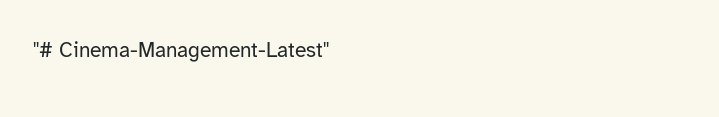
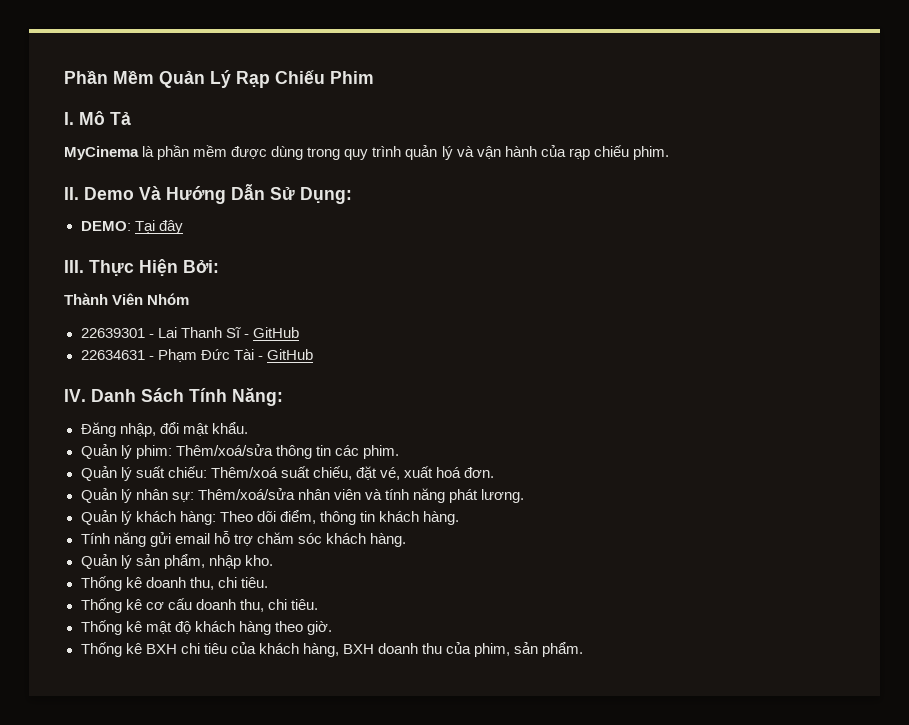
- "# Cinema-Management-Latest"
+ Phần Mềm Quản Lý Rạp Chiếu Phim
+ I. Mô Tả
+ MyCinema là phần mềm được dùng trong quy trình quản lý và vận hành của rạp chiếu phim.
+ II. Demo Và Hướng Dẫn Sử Dụng:
+ DEMO: Tại đây
+ III. Thực Hiện Bởi:
+ Thành Viên Nhóm
+ 22639301 - Lai Thanh Sĩ - GitHub
+ 22634631 - Phạm Đức Tài - GitHub
+ IV. Danh Sách Tính Năng:
+ Đăng nhập, đổi mật khẩu.
+ Quản lý phim: Thêm/xoá/sửa thông tin các phim.
+ Quản lý suất chiếu: Thêm/xoá suất chiếu, đặt vé, xuất hoá đơn.
+ Quản lý nhân sự: Thêm/xoá/sửa nhân viên và tính năng phát lương.
+ Quản lý khách hàng: Theo dõi điểm, thông tin khách hàng.
+ Tính năng gửi email hỗ trợ chăm sóc khách hàng.
+ Quản lý sản phẩm, nhập kho.
+ Thống kê doanh thu, chi tiêu.
+ Thống kê cơ cấu doanh thu, chi tiêu.
+ Thống kê mật độ khách hàng theo giờ.
+ Thống kê BXH chi tiêu của khách hàng, BXH doanh thu của phim, sản phẩm.

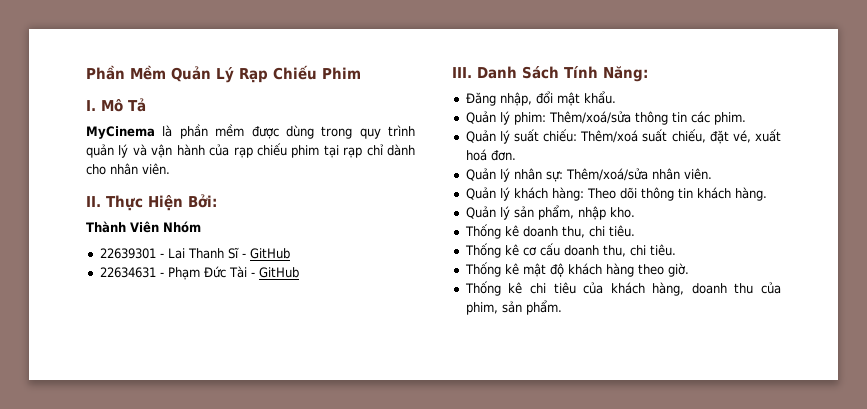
- MyCinema là phần mềm được dùng trong quy trình quản lý và vận hành của rạp chiếu phim.
- II. Demo Và Hướng Dẫn Sử Dụng:
- DEMO: Tại đây
- III. Thực Hiện Bởi:
+ MyCinema là phần mềm được dùng trong quy trình quản lý và vận hành của rạp chiếu phim tại rạp chỉ dành cho nhân viên.
+ II. Thực Hiện Bởi:
- IV. Danh Sách Tính Năng:
+ III. Danh Sách Tính Năng:
- Quản lý nhân sự: Thêm/xoá/sửa nhân viên và tính năng phát lương.
+ Quản lý nhân sự: Thêm/xoá/sửa nhân viên.
- Quản lý khách hàng: Theo dõi điểm, thông tin khách hàng.
+ Quản lý khách hàng: Theo dõi thông tin khách hàng.
- Tính năng gửi email hỗ trợ chăm sóc khách hàng.
- Thống kê BXH chi tiêu của khách hàng, BXH doanh thu của phim, sản phẩm.
+ Thống kê chi tiêu của khách hàng, doanh thu của phim, sản phẩm.

